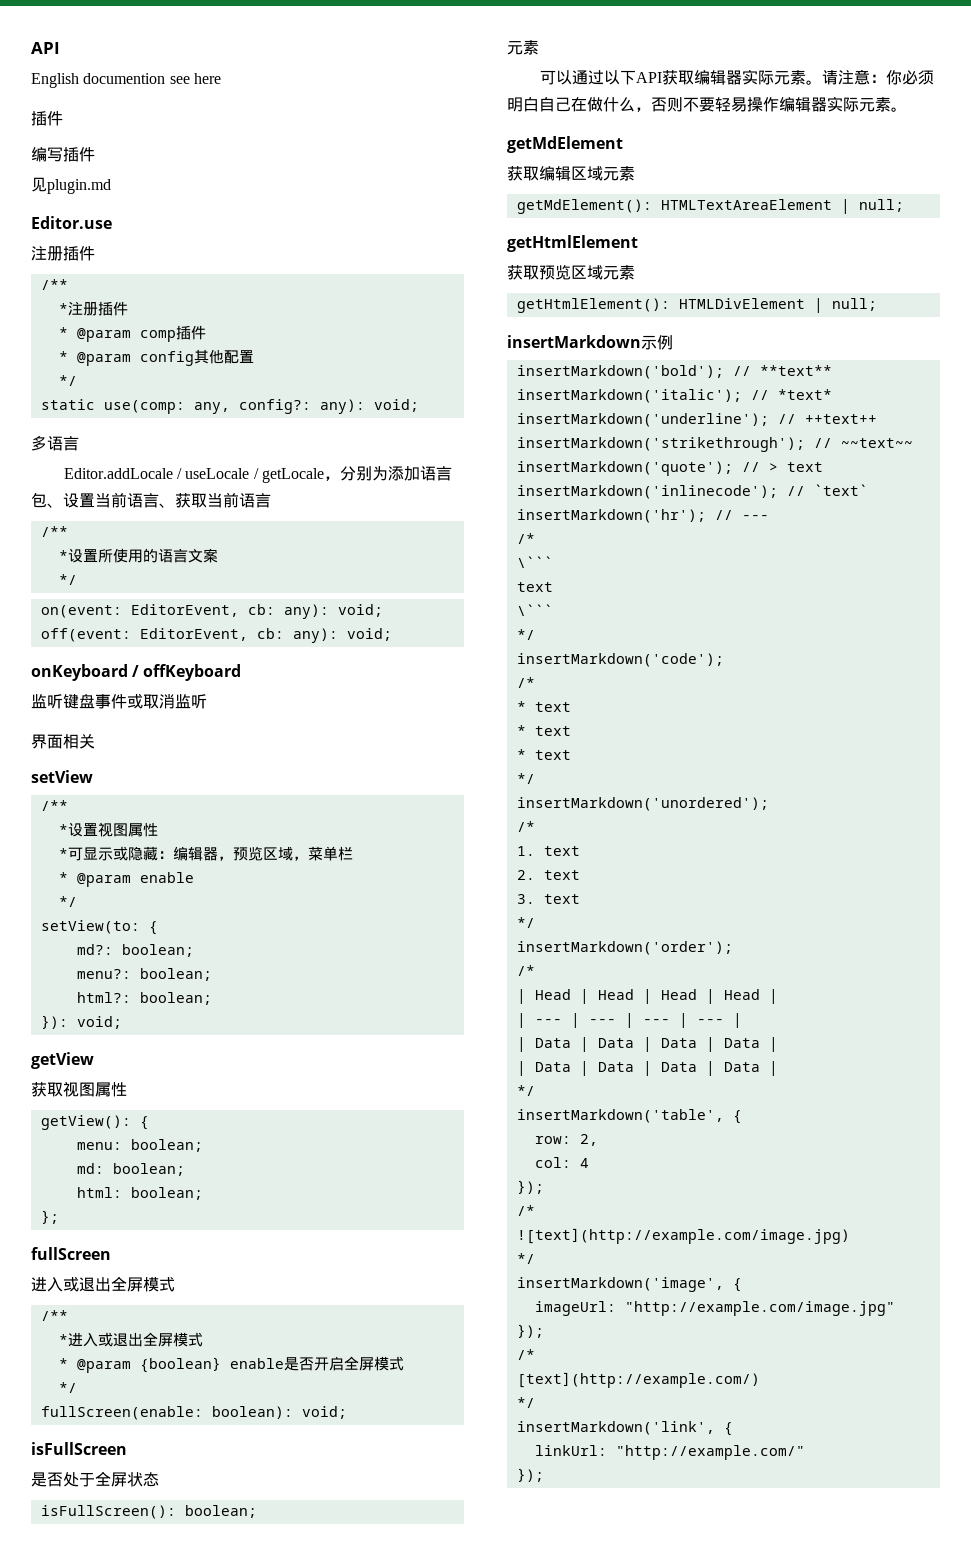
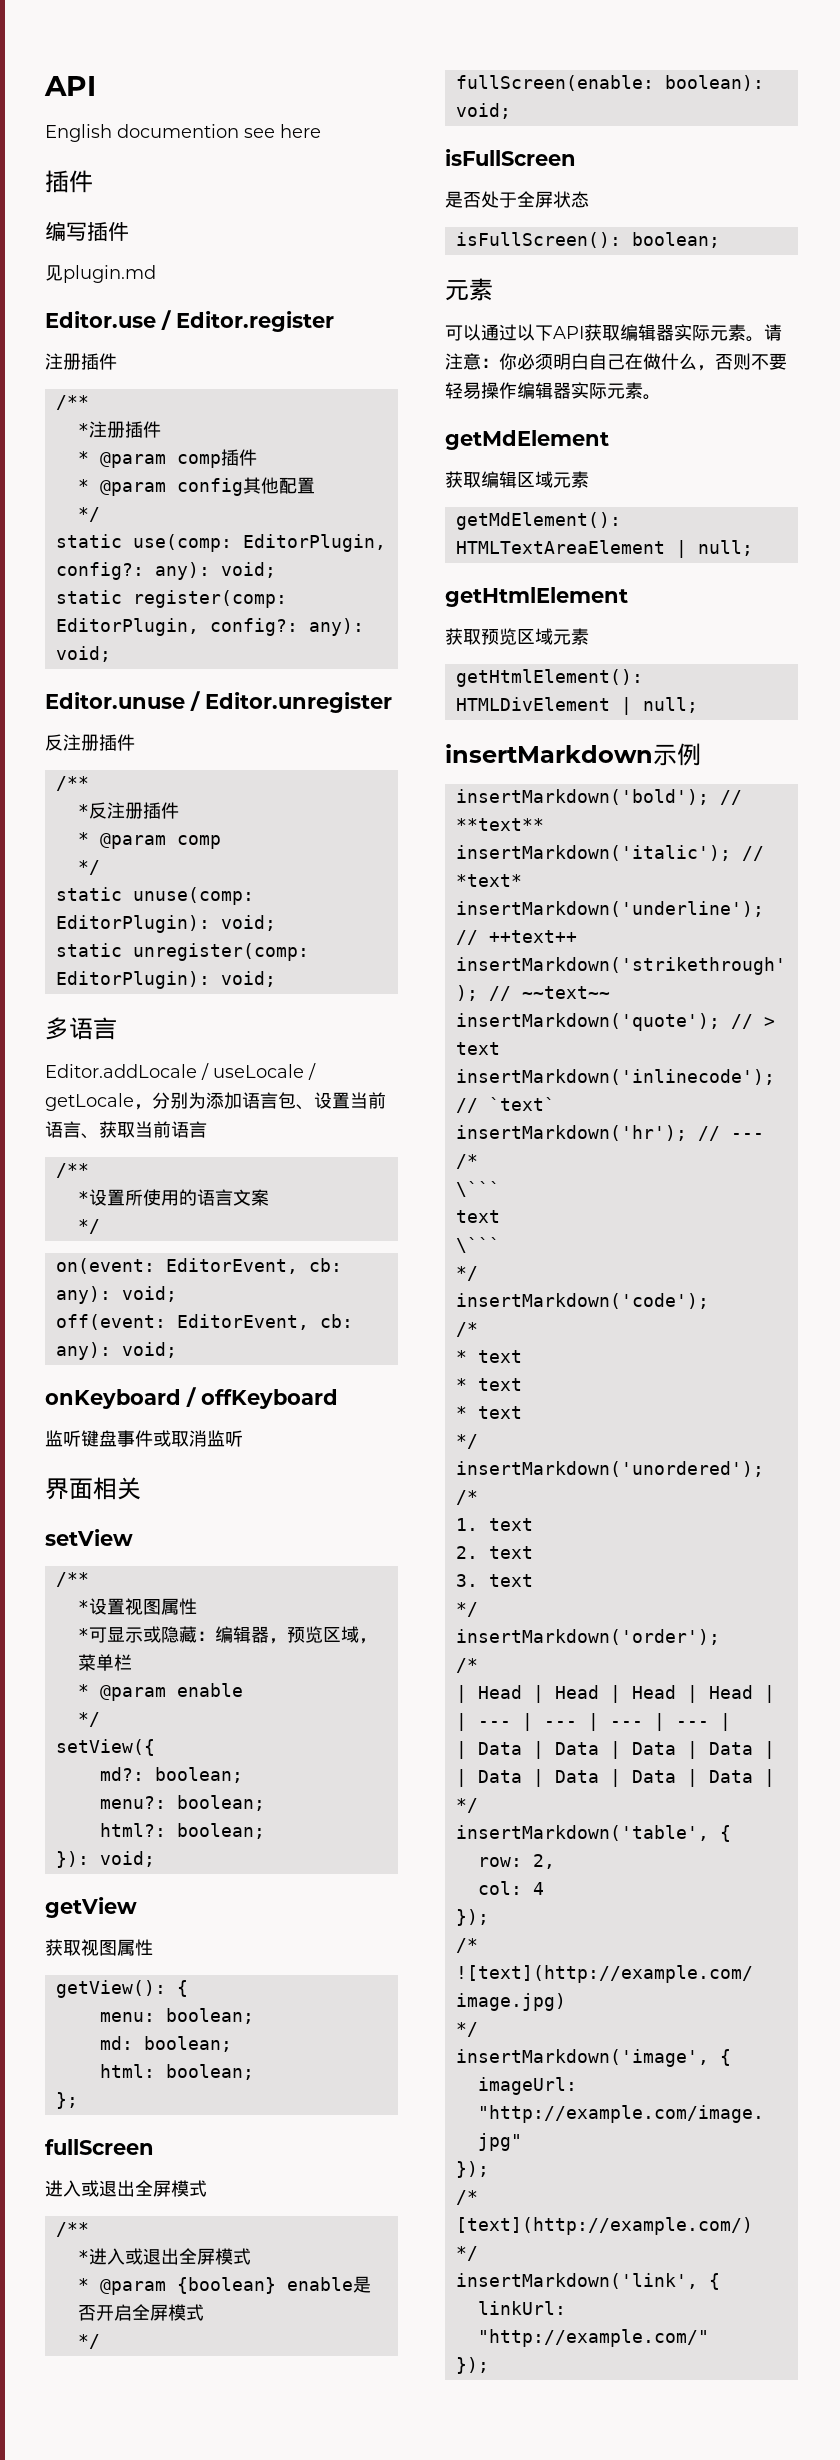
- Editor.use
+ Editor.use / Editor.register
- static use(comp: any, config?: any): void;
+ static use(comp: EditorPlugin, config?: any): void;
+ static register(comp: EditorPlugin, config?: any): void;
+ Editor.unuse / Editor.unregister
+ 反注册插件
+ /**
+ *反注册插件
+ * @param comp
+ */
+ static unuse(comp: EditorPlugin): void;
+ static unregister(comp: EditorPlugin): void;
- setView(to: {
+ setView({

